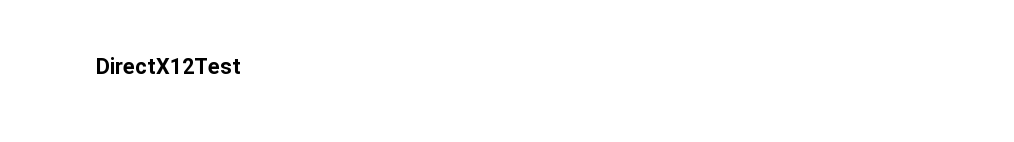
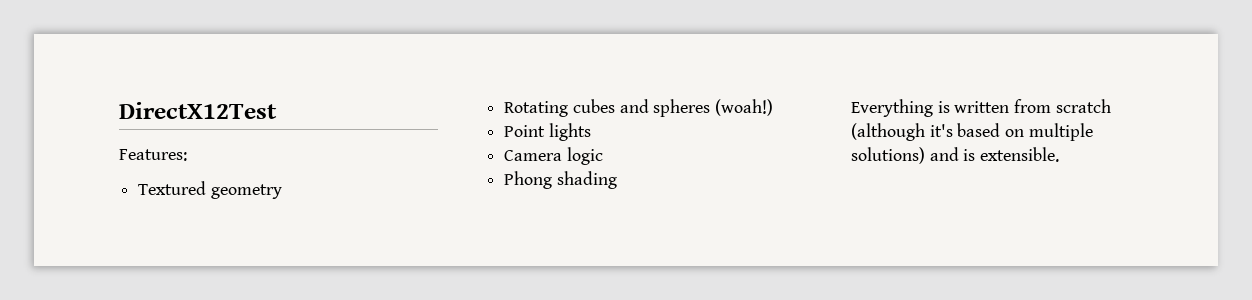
+ Features:
+ Textured geometry
+ Rotating cubes and spheres (woah!)
+ Point lights
+ Camera logic
+ Phong shading
+ Everything is written from scratch (although it's based on multiple solutions) and is extensible.

